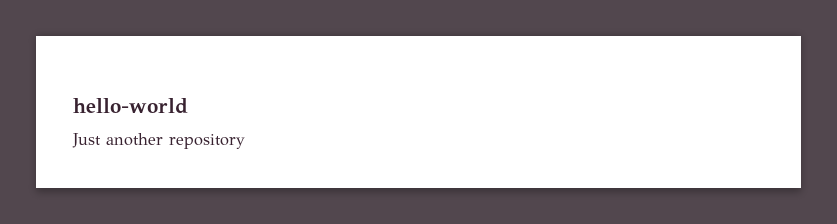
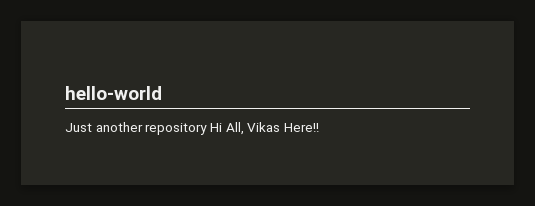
- Just another repository
+ Just another repository Hi All, Vikas Here!!

